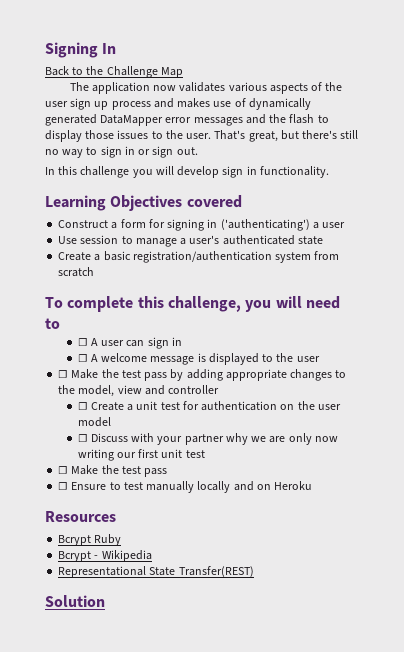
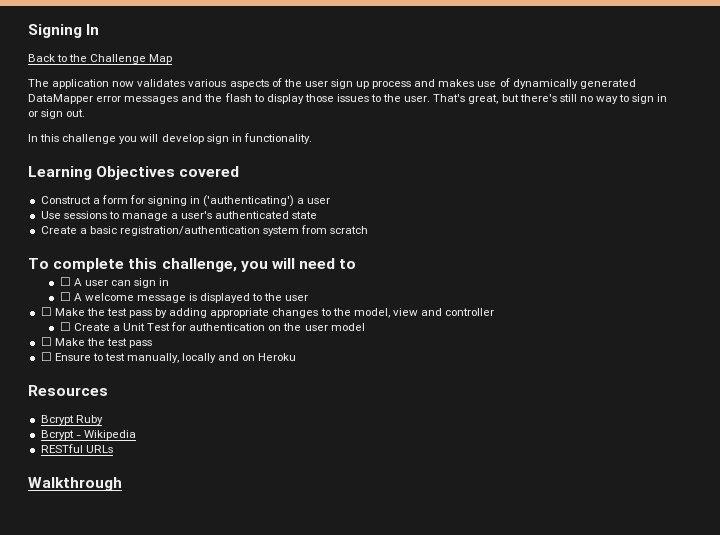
- Use session to manage a user's authenticated state
+ Use sessions to manage a user's authenticated state
- ☐ Create a unit test for authentication on the user model
+ ☐ Create a Unit Test for authentication on the user model
- ☐ Discuss with your partner why we are only now writing our first unit test
- ☐ Ensure to test manually locally and on Heroku
+ ☐ Ensure to test manually, locally and on Heroku
- Representational State Transfer(REST)
- Solution
+ RESTful URLs
+ Walkthrough

